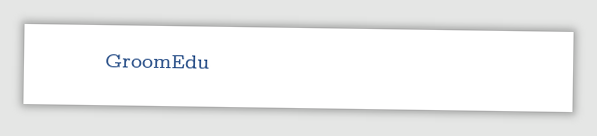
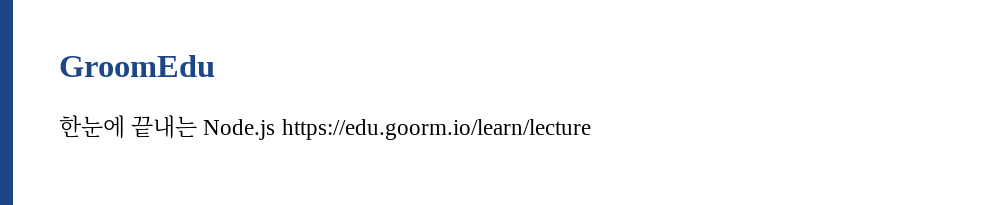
+ 한눈에 끝내는 Node.js https://edu.goorm.io/learn/lecture

